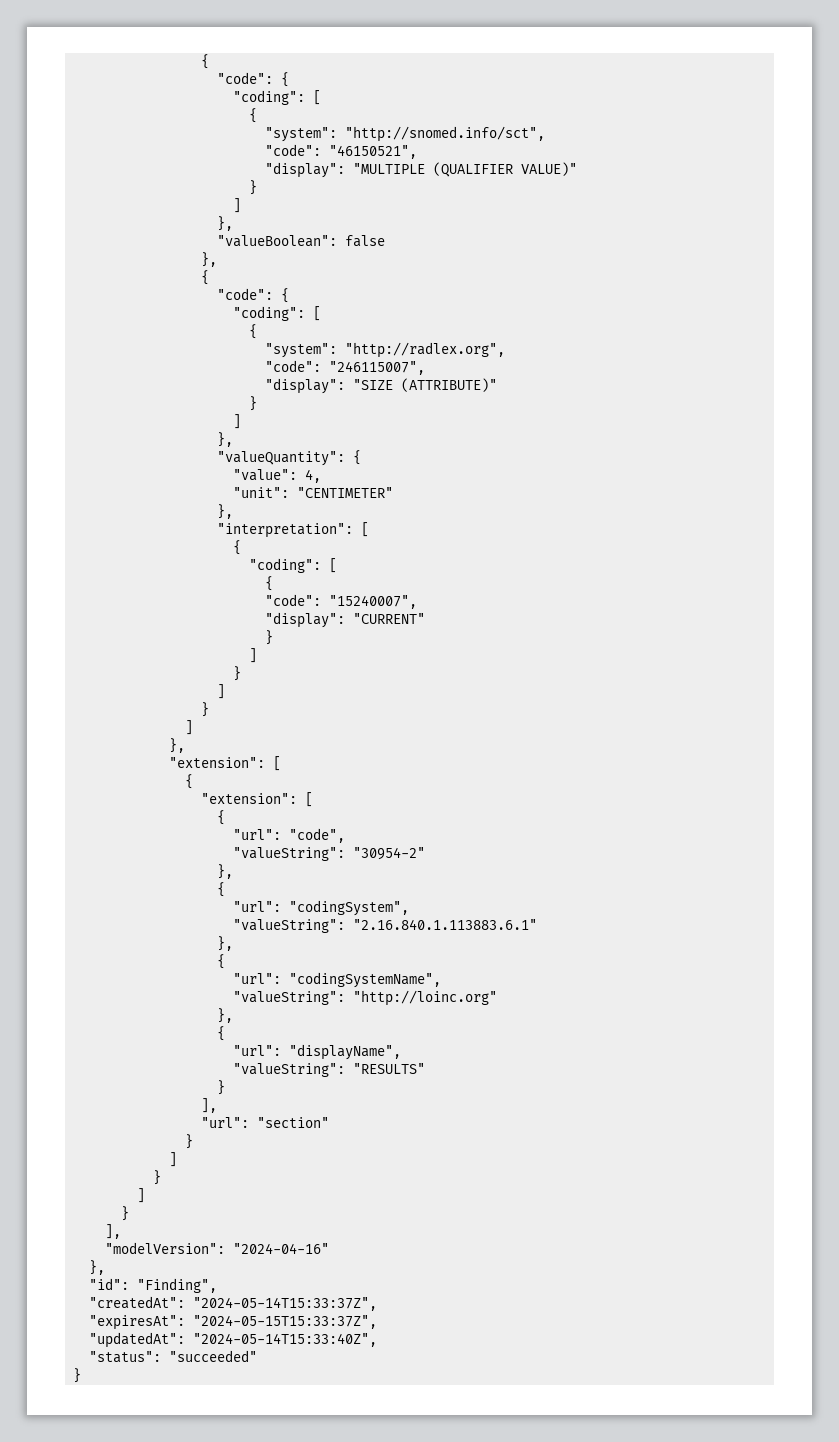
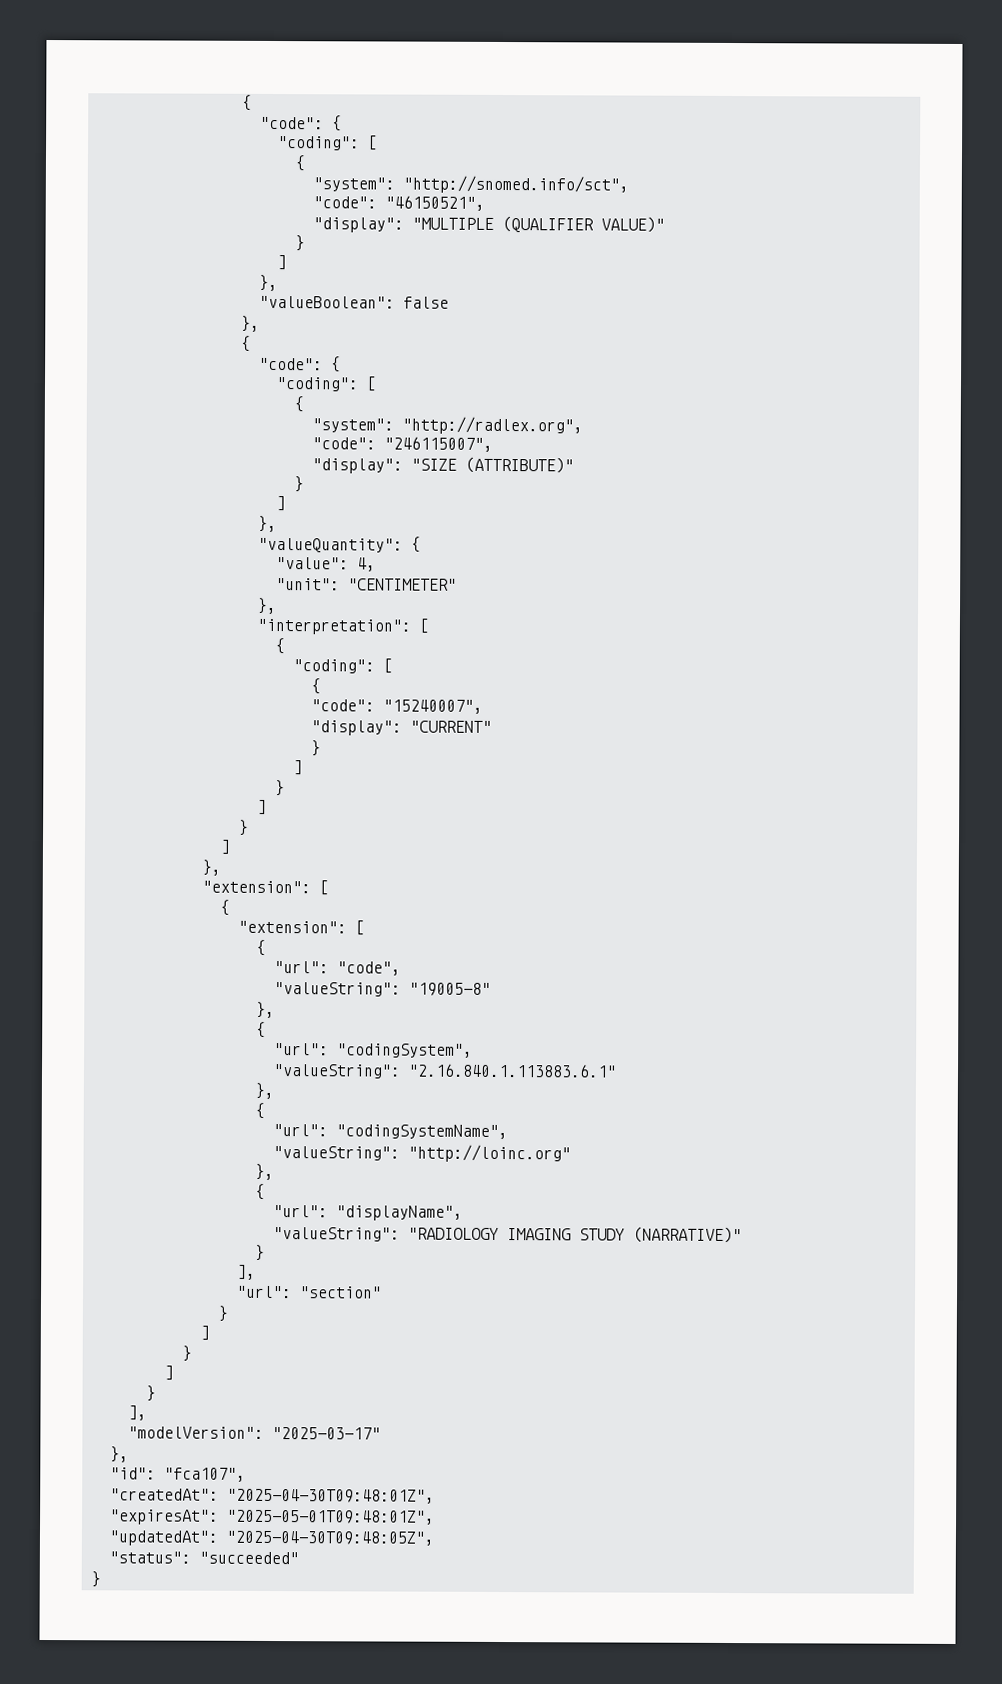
- "valueString": "30954-2"
+ "valueString": "19005-8"
- "valueString": "RESULTS"
+ "valueString": "RADIOLOGY IMAGING STUDY (NARRATIVE)"
- "modelVersion": "2024-04-16"
+ "modelVersion": "2025-03-17"
- "id": "Finding",
+ "id": "fca107",
- "createdAt": "2024-05-14T15:33:37Z",
+ "createdAt": "2025-04-30T09:48:01Z",
- "expiresAt": "2024-05-15T15:33:37Z",
+ "expiresAt": "2025-05-01T09:48:01Z",
- "updatedAt": "2024-05-14T15:33:40Z",
+ "updatedAt": "2025-04-30T09:48:05Z",

